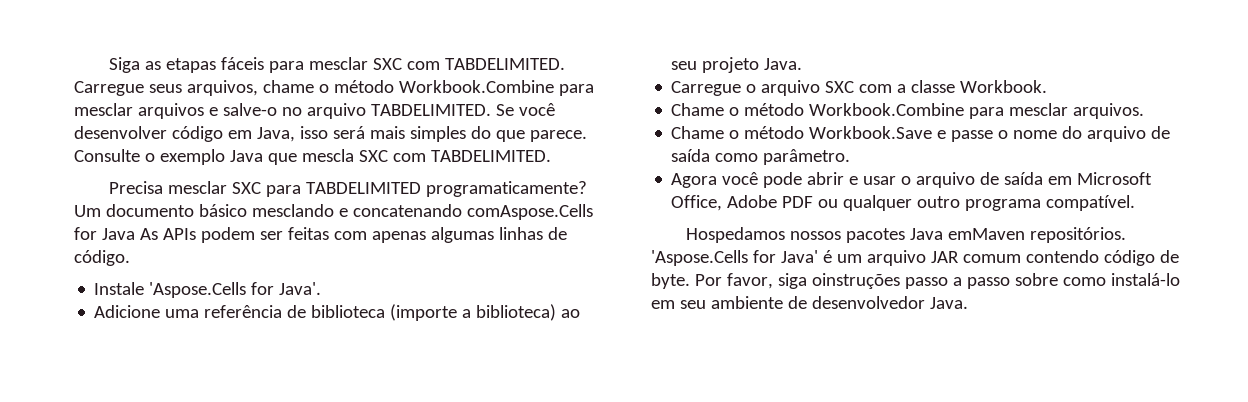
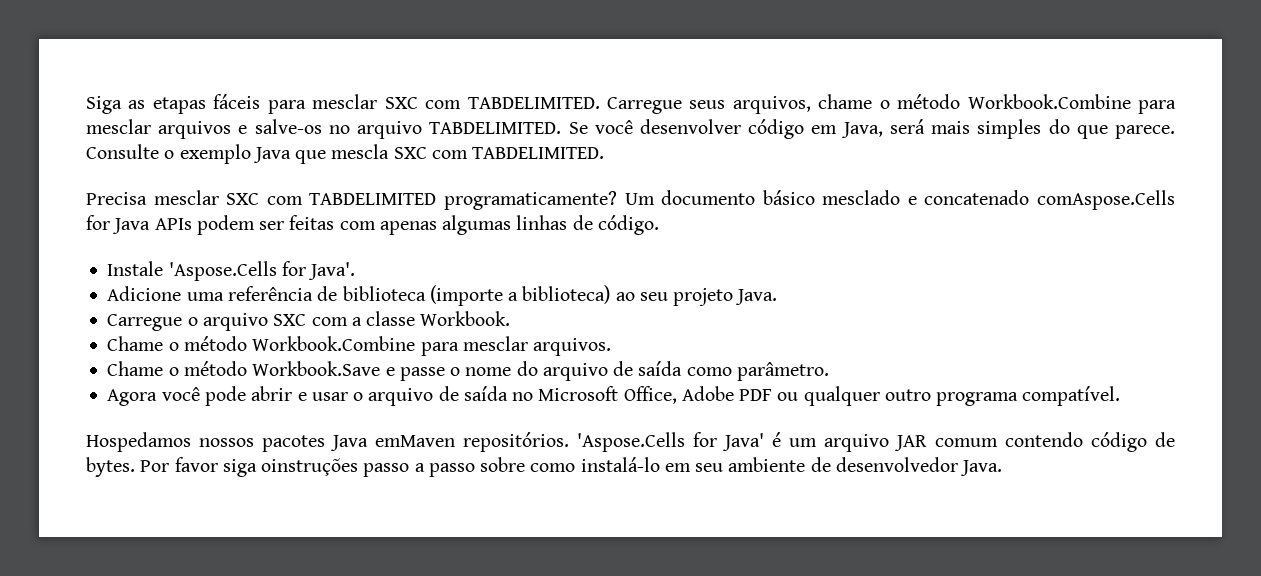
- Carregue seus arquivos, chame o método Workbook.Combine para mesclar arquivos e salve-o no arquivo TABDELIMITED.
+ Carregue seus arquivos, chame o método Workbook.Combine para mesclar arquivos e salve-os no arquivo TABDELIMITED.
- Se você desenvolver código em Java, isso será mais simples do que parece.
+ Se você desenvolver código em Java, será mais simples do que parece.
- Precisa mesclar SXC para TABDELIMITED programaticamente?
+ Precisa mesclar SXC com TABDELIMITED programaticamente?
- Um documento básico mesclando e concatenando comAspose.Cells for Java As APIs podem ser feitas com apenas algumas linhas de código.
+ Um documento básico mesclado e concatenado comAspose.Cells for Java APIs podem ser feitas com apenas algumas linhas de código.
- Agora você pode abrir e usar o arquivo de saída em Microsoft Office, Adobe PDF ou qualquer outro programa compatível.
+ Agora você pode abrir e usar o arquivo de saída no Microsoft Office, Adobe PDF ou qualquer outro programa compatível.
- 'Aspose.Cells for Java' é um arquivo JAR comum contendo código de byte. Por favor, siga oinstruções passo a passo sobre como instalá-lo em seu ambiente de desenvolvedor Java.
+ 'Aspose.Cells for Java' é um arquivo JAR comum contendo código de bytes. Por favor siga oinstruções passo a passo sobre como instalá-lo em seu ambiente de desenvolvedor Java.

